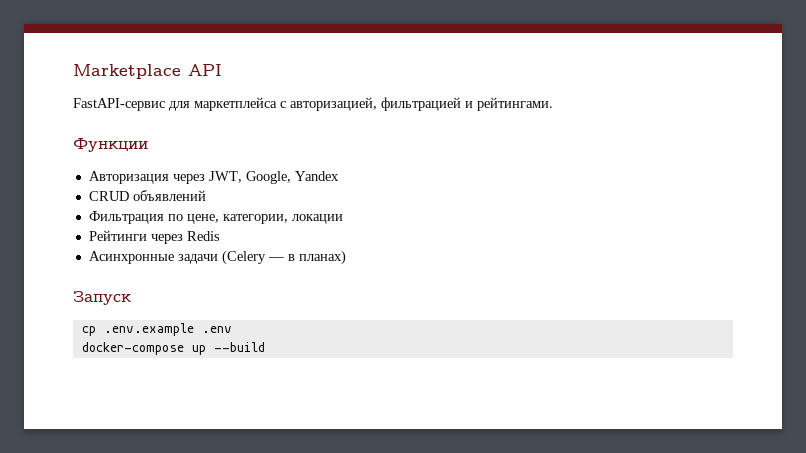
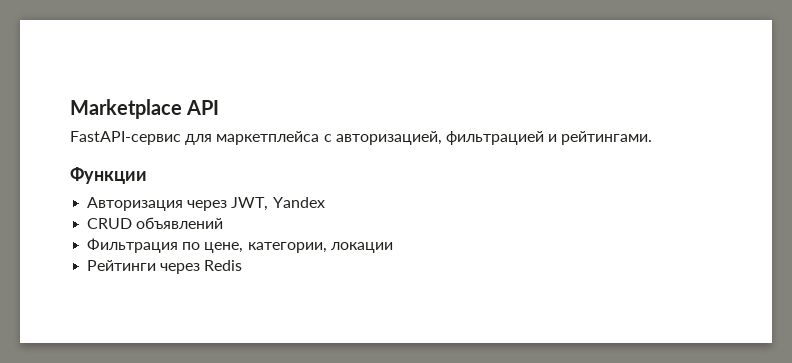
- Авторизация через JWT, Google, Yandex
+ Авторизация через JWT, Yandex
- Асинхронные задачи (Celery — в планах)
- Запуск
- cp .env.example .env
- docker-compose up --build

